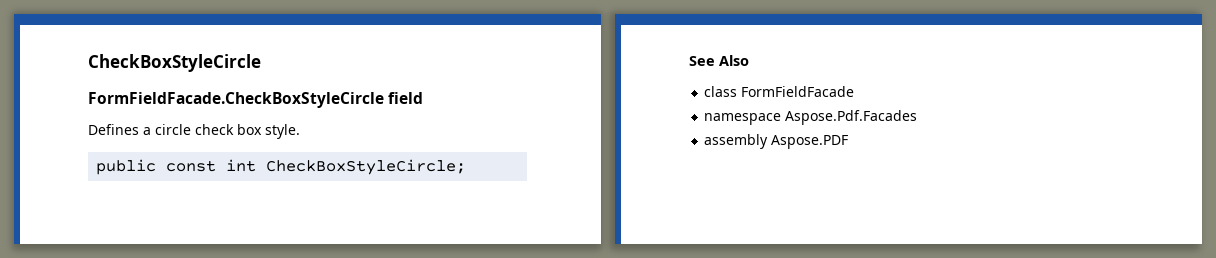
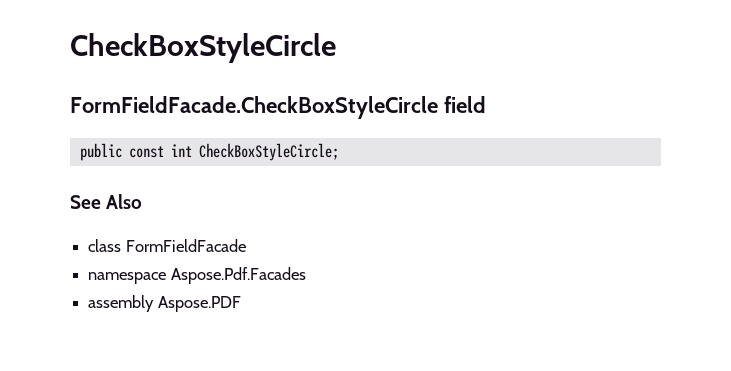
- Defines a circle check box style.

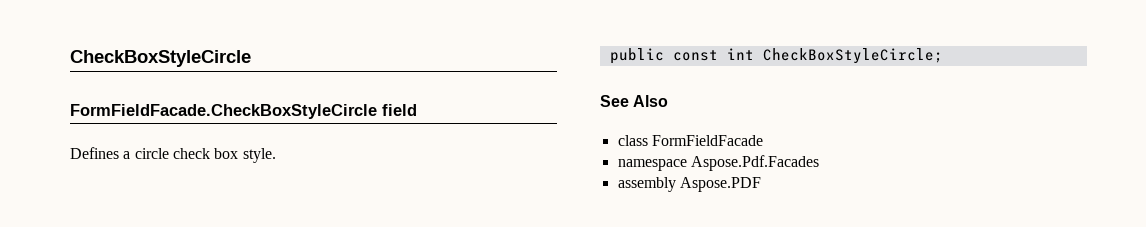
+ Defines a circle check box style.

